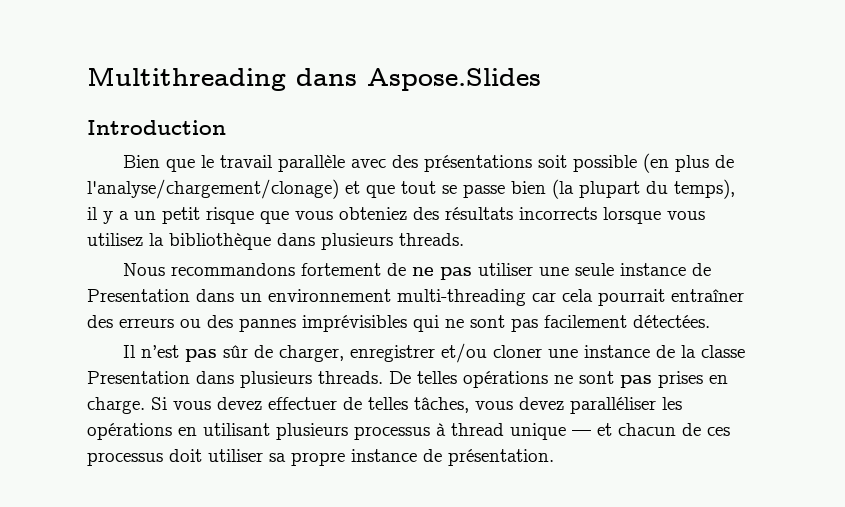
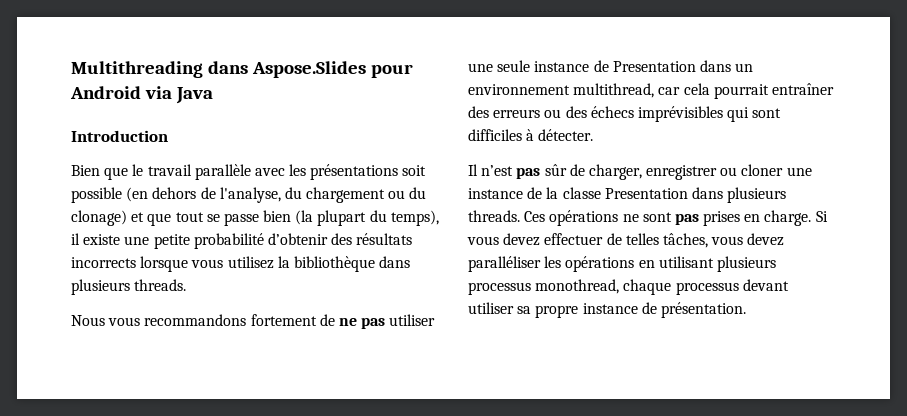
- Multithreading dans Aspose.Slides
+ Multithreading dans Aspose.Slides pour Android via Java
- Bien que le travail parallèle avec des présentations soit possible (en plus de l'analyse/chargement/clonage) et que tout se passe bien (la plupart du temps), il y a un petit risque que vous obteniez des résultats incorrects lorsque vous utilisez la bibliothèque dans plusieurs threads.
+ Bien que le travail parallèle avec les présentations soit possible (en dehors de l'analyse, du chargement ou du clonage) et que tout se passe bien (la plupart du temps), il existe une petite probabilité d’obtenir des résultats incorrects lorsque vous utilisez la bibliothèque dans plusieurs threads.
- Nous recommandons fortement de ne pas utiliser une seule instance de Presentation dans un environnement multi-threading car cela pourrait entraîner des erreurs ou des pannes imprévisibles qui ne sont pas facilement détectées.
+ Nous vous recommandons fortement de ne pas utiliser une seule instance de Presentation dans un environnement multithread, car cela pourrait entraîner des erreurs ou des échecs imprévisibles qui sont difficiles à détecter.
- Il n’est pas sûr de charger, enregistrer et/ou cloner une instance de la classe Presentation dans plusieurs threads.
+ Il n’est pas sûr de charger, enregistrer ou cloner une instance de la classe Presentation dans plusieurs threads.
- De telles opérations ne sont pas prises en charge.
+ Ces opérations ne sont pas prises en charge.
- Si vous devez effectuer de telles tâches, vous devez paralléliser les opérations en utilisant plusieurs processus à thread unique — et chacun de ces processus doit utiliser sa propre instance de présentation.
+ Si vous devez effectuer de telles tâches, vous devez paralléliser les opérations en utilisant plusieurs processus monothread, chaque processus devant utiliser sa propre instance de présentation.

